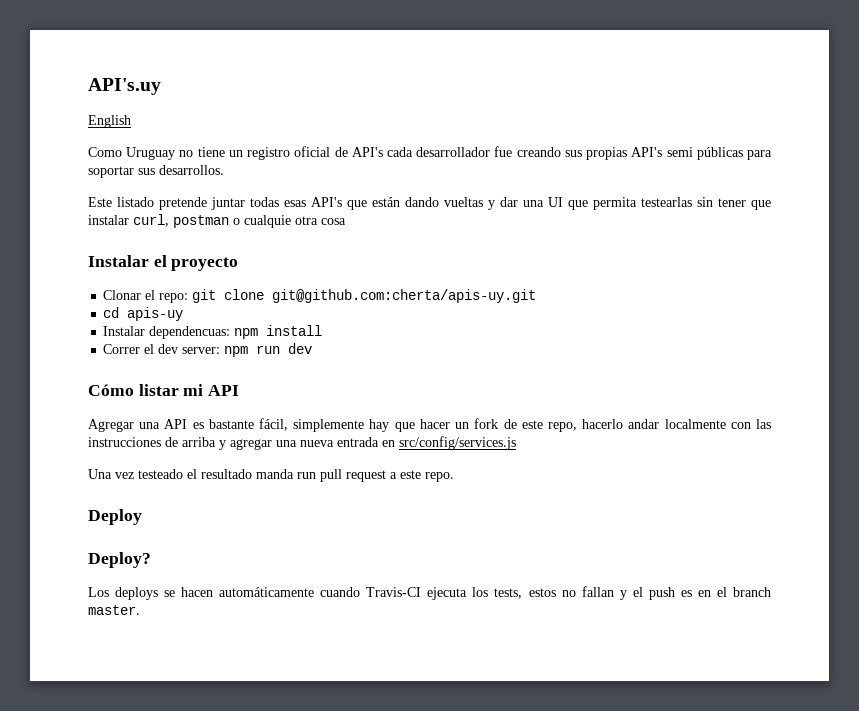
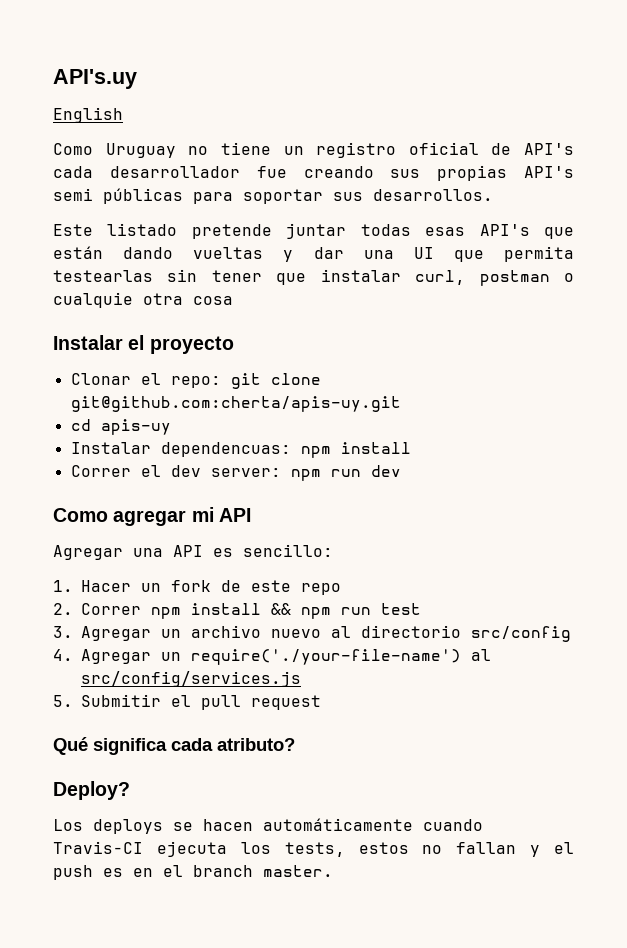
- Cómo listar mi API
+ Como agregar mi API
- Agregar una API es bastante fácil, simplemente hay que hacer un fork de este repo, hacerlo andar localmente con las instrucciones de arriba y agregar una nueva entrada en src/config/services.js
- Una vez testeado el resultado manda run pull request a este repo.
- Deploy
+ Agregar una API es sencillo:
+ 1. Hacer un fork de este repo
+ 2. Correr npm install && npm run test
+ 3. Agregar un archivo nuevo al directorio src/config
+ 4. Agregar un require('./your-file-name') al src/config/services.js
+ 5. Submitir el pull request
+ Qué significa cada atributo?

